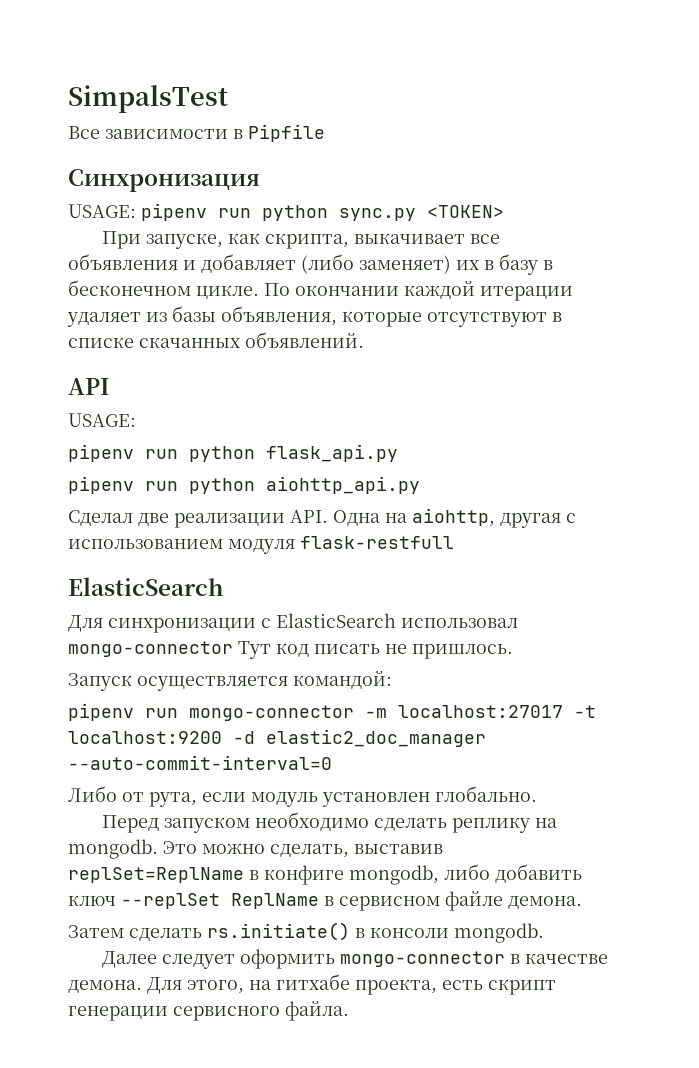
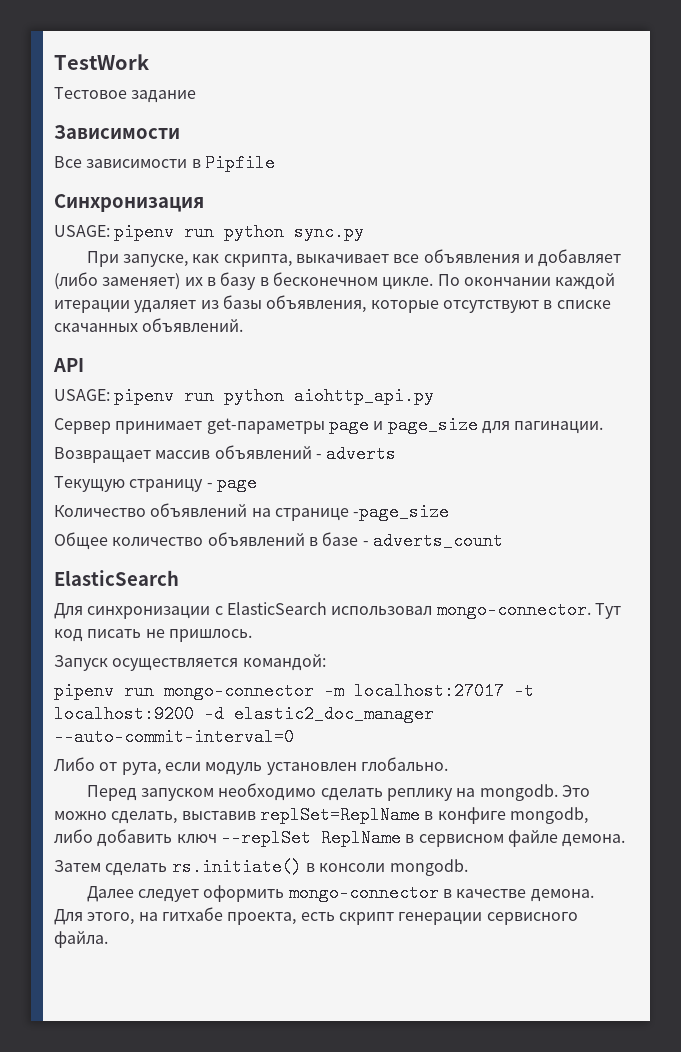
- SimpalsTest
+ TestWork
+ Тестовое задание
+ Зависимости
- USAGE: pipenv run python sync.py <TOKEN>
+ USAGE: pipenv run python sync.py
  API
- USAGE:
- pipenv run python flask_api.py
- pipenv run python aiohttp_api.py
+ USAGE: pipenv run python aiohttp_api.py
- Сделал две реализации API. Одна на aiohttp, другая с использованием модуля flask-restfull
+ Сервер принимает get-параметры page и page_size для пагинации.
+ Возвращает массив объявлений - adverts
+ Текущую страницу - page
+ Количество объявлений на странице -page_size
+ Общее количество объявлений в базе - adverts_count
- Для синхронизации с ElasticSearch использовал mongo-connector Тут код писать не пришлось.
+ Для синхронизации с ElasticSearch использовал mongo-connector. Тут код писать не пришлось.

